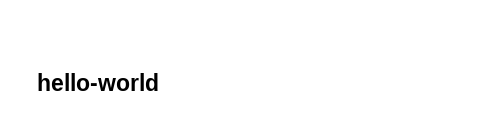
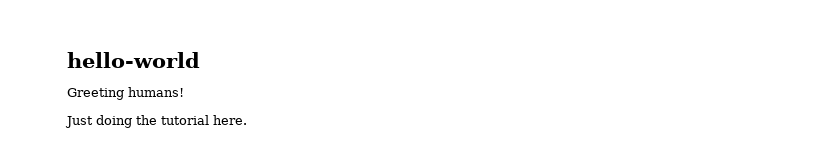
+ Greeting humans!
+ Just doing the tutorial here.

